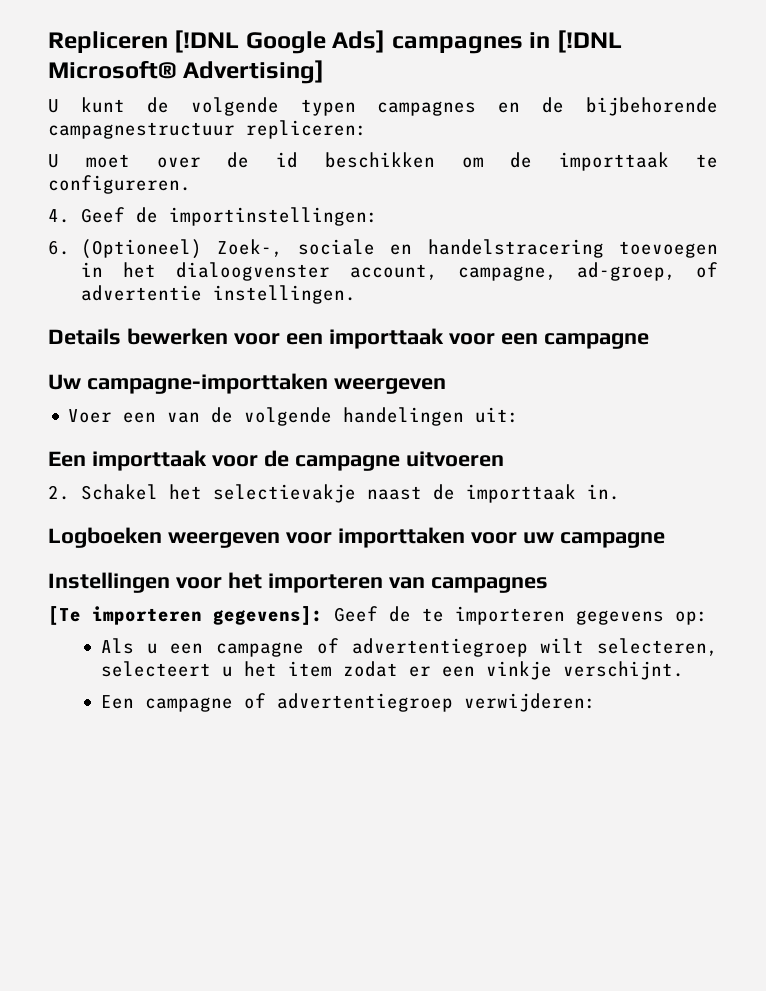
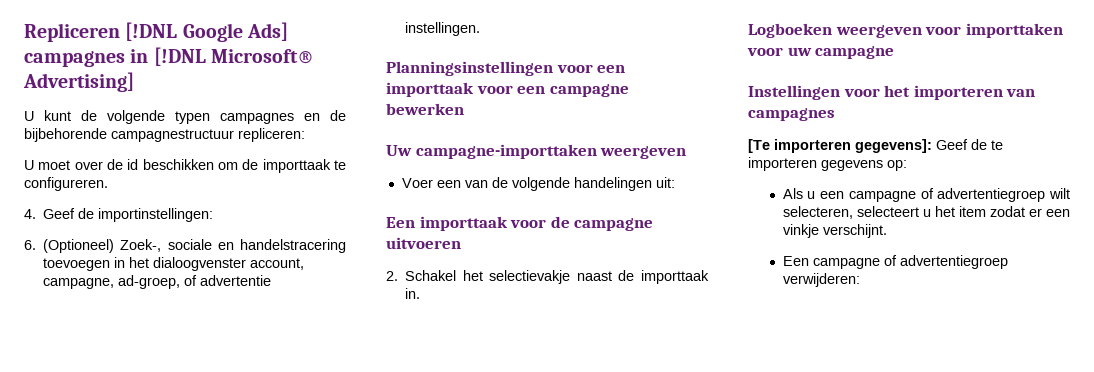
- Details bewerken voor een importtaak voor een campagne
+ Planningsinstellingen voor een importtaak voor een campagne bewerken

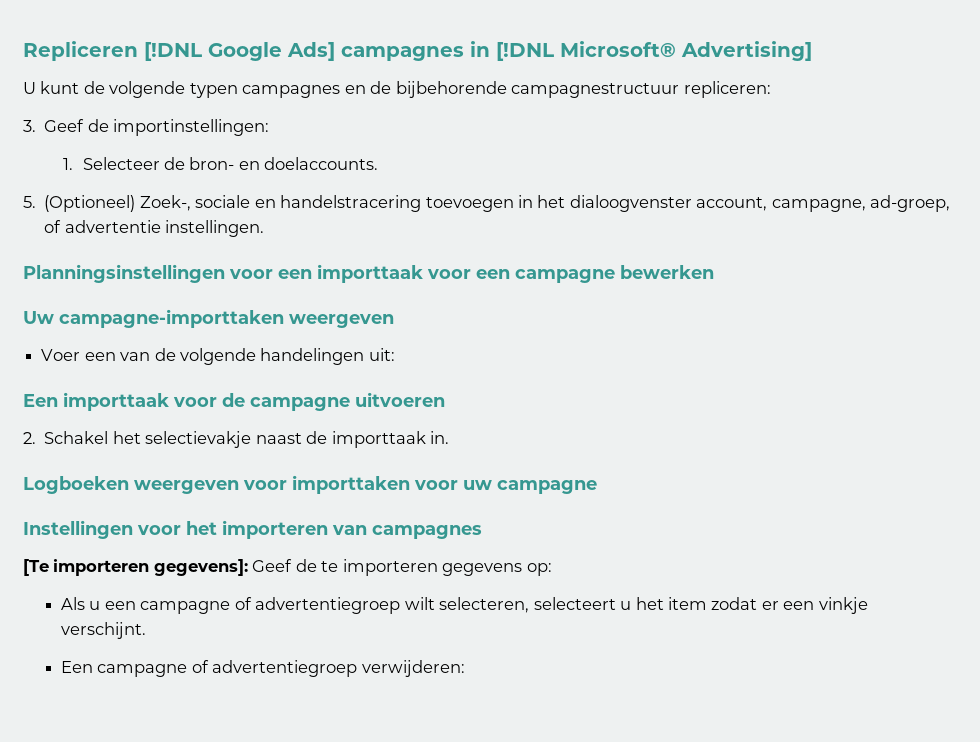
- U moet over de id beschikken om de importtaak te configureren.
- 4. Geef de importinstellingen:
- 6. (Optioneel) Zoek-, sociale en handelstracering toevoegen in het dialoogvenster account, campagne, ad-groep, of advertentie instellingen.
+ 3. Geef de importinstellingen:
+ 1. Selecteer de bron- en doelaccounts.
+ 5. (Optioneel) Zoek-, sociale en handelstracering toevoegen in het dialoogvenster account, campagne, ad-groep, of advertentie instellingen.

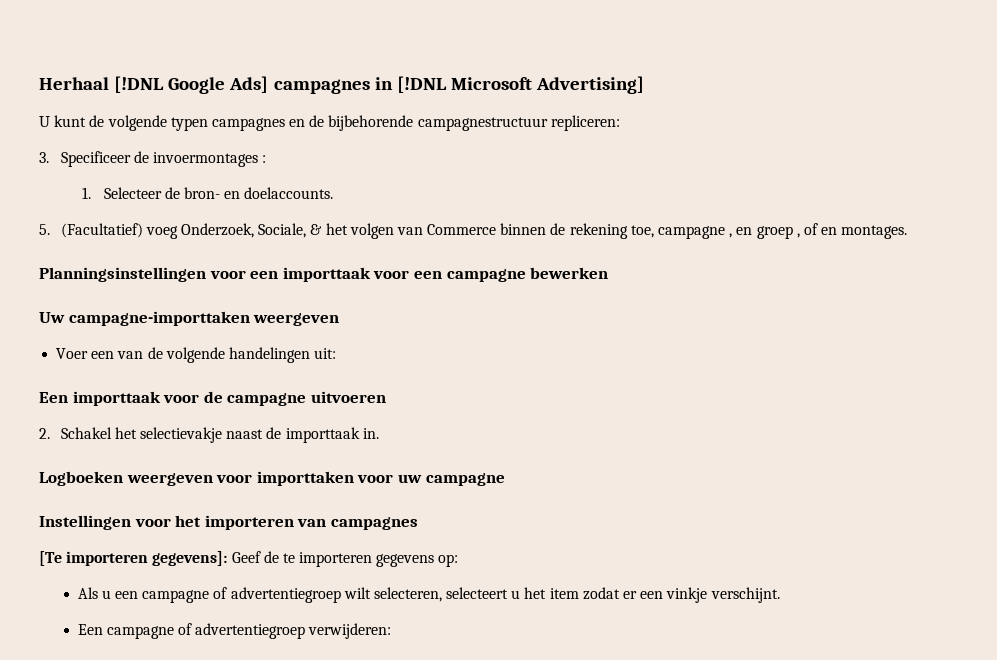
- Repliceren [!DNL Google Ads] campagnes in [!DNL Microsoft® Advertising]
+ Herhaal [!DNL Google Ads] campagnes in [!DNL Microsoft Advertising]
- 3. Geef de importinstellingen:
+ 3. Specificeer de invoermontages :
- 5. (Optioneel) Zoek-, sociale en handelstracering toevoegen in het dialoogvenster account, campagne, ad-groep, of advertentie instellingen.
+ 5. (Facultatief) voeg Onderzoek, Sociale, & het volgen van Commerce binnen de rekening toe, campagne , en groep , of en montages.

